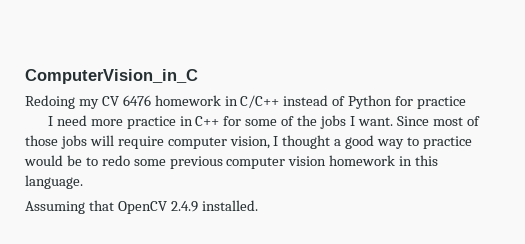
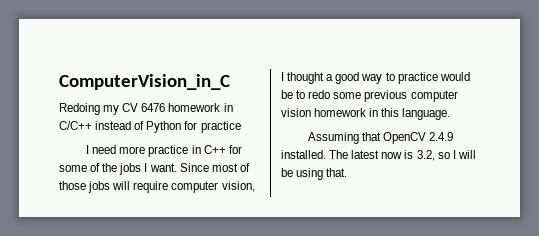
+ The latest now is 3.2, so I will be using that.

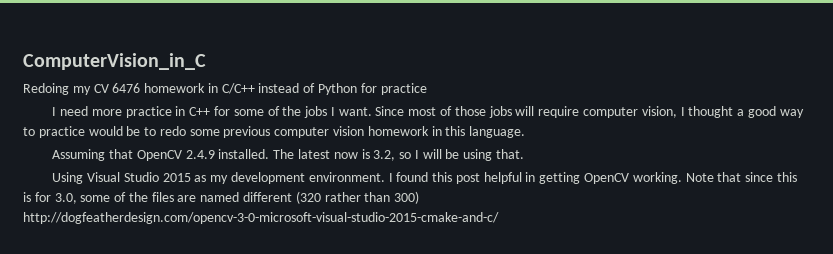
+ Using Visual Studio 2015 as my development environment. I found this post helpful in getting OpenCV working. Note that since this is for 3.0, some of the files are named different (320 rather than 300) http://dogfeatherdesign.com/opencv-3-0-microsoft-visual-studio-2015-cmake-and-c/

